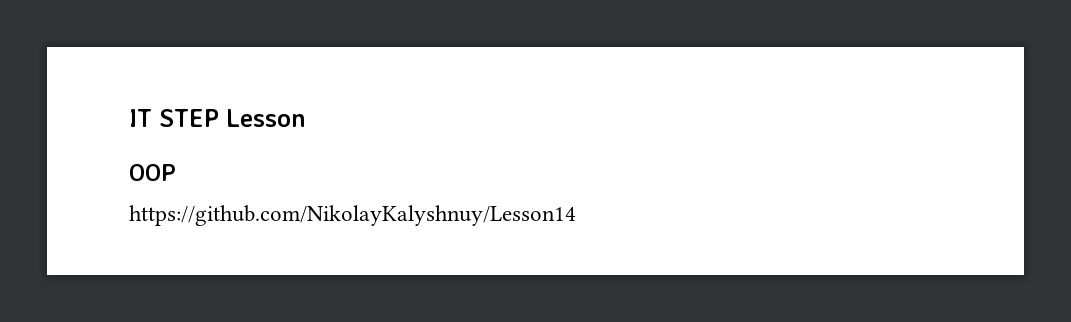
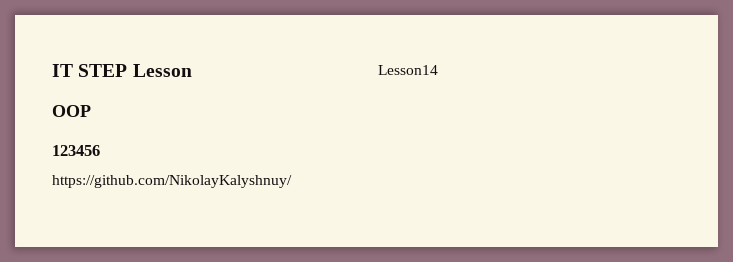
+ 123456

